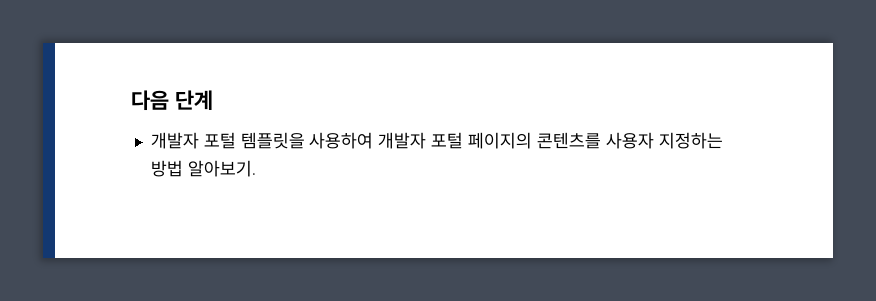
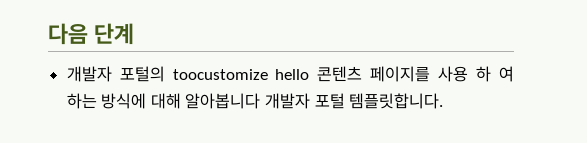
- 개발자 포털 템플릿을 사용하여 개발자 포털 페이지의 콘텐츠를 사용자 지정하는 방법 알아보기.
+ 개발자 포털의 toocustomize hello 콘텐츠 페이지를 사용 하 여 하는 방식에 대해 알아봅니다 개발자 포털 템플릿합니다.

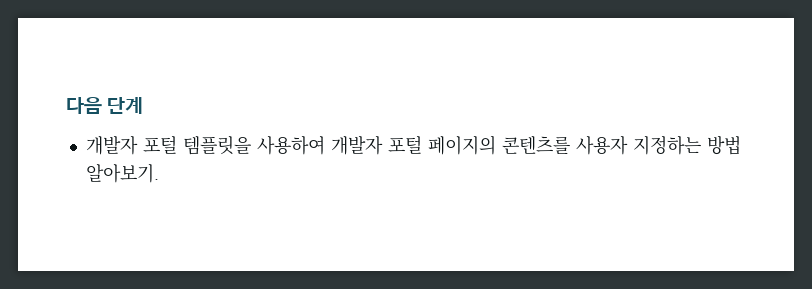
- 개발자 포털의 toocustomize hello 콘텐츠 페이지를 사용 하 여 하는 방식에 대해 알아봅니다 개발자 포털 템플릿합니다.
+ 개발자 포털 템플릿을 사용하여 개발자 포털 페이지의 콘텐츠를 사용자 지정하는 방법 알아보기.

